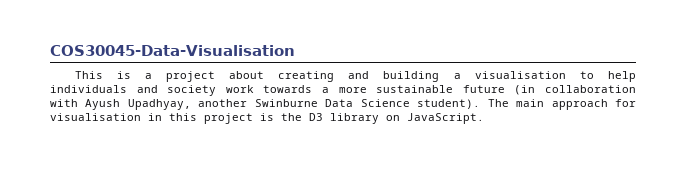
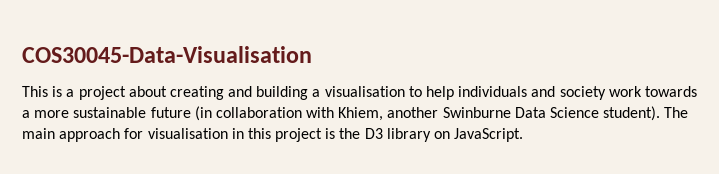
- This is a project about creating and building a visualisation to help individuals and society work towards a more sustainable future (in collaboration with Ayush Upadhyay, another Swinburne Data Science student).
+ This is a project about creating and building a visualisation to help individuals and society work towards a more sustainable future (in collaboration with Khiem, another Swinburne Data Science student).

